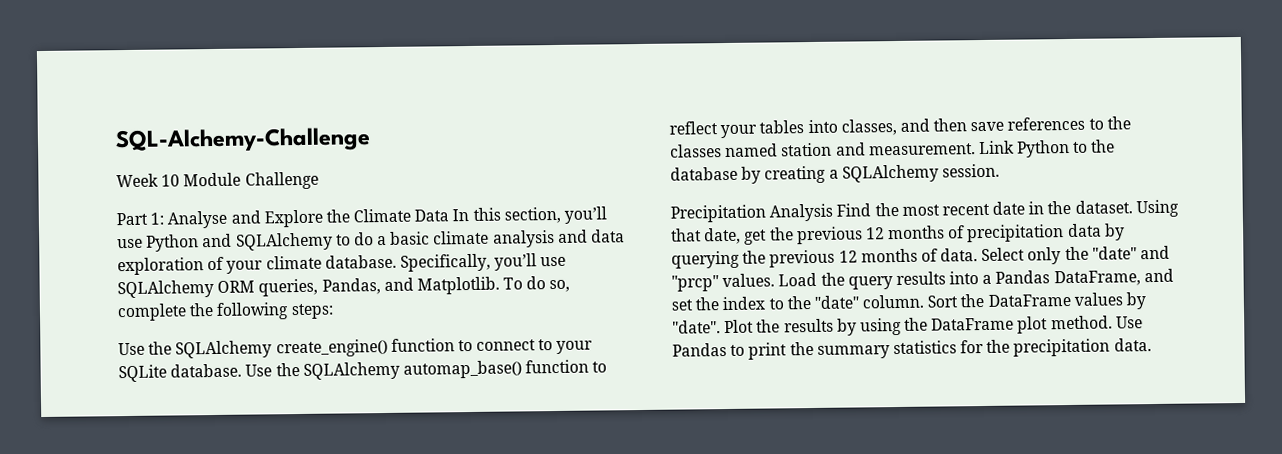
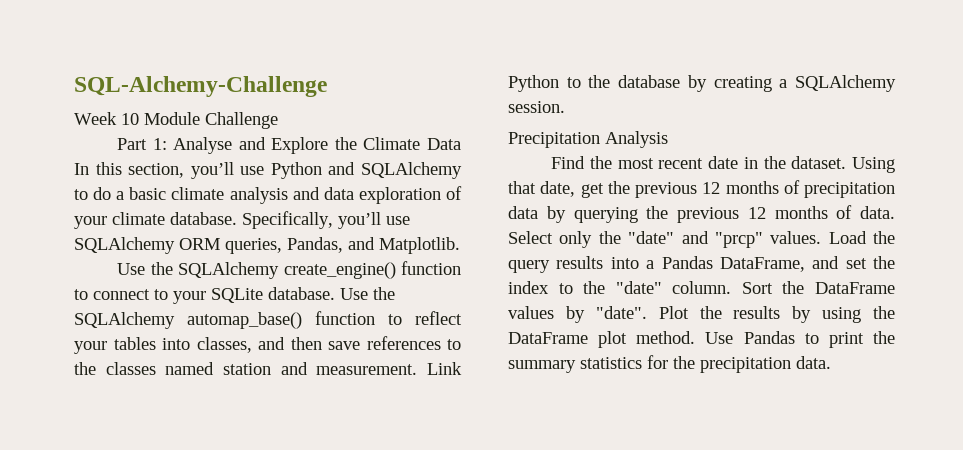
- To do so, complete the following steps:
- Precipitation Analysis Find the most recent date in the dataset.
+ Precipitation Analysis
+ Find the most recent date in the dataset.

